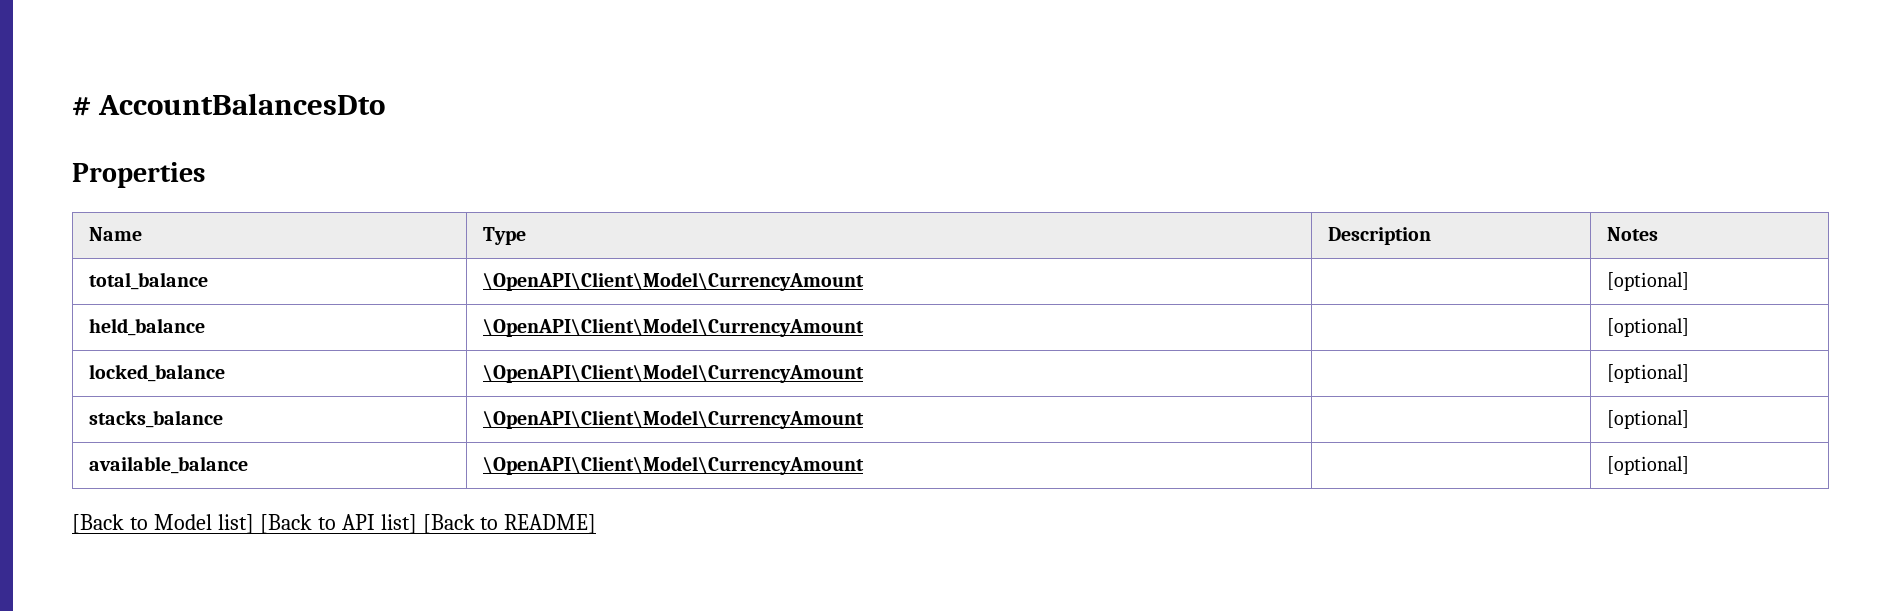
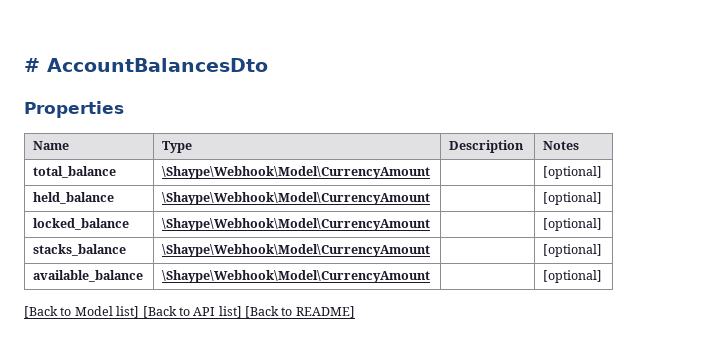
- total_balance | \OpenAPI\Client\Model\CurrencyAmount | | [optional]
+ total_balance | \Shaype\Webhook\Model\CurrencyAmount | | [optional]
- held_balance | \OpenAPI\Client\Model\CurrencyAmount | | [optional]
+ held_balance | \Shaype\Webhook\Model\CurrencyAmount | | [optional]
- locked_balance | \OpenAPI\Client\Model\CurrencyAmount | | [optional]
+ locked_balance | \Shaype\Webhook\Model\CurrencyAmount | | [optional]
- stacks_balance | \OpenAPI\Client\Model\CurrencyAmount | | [optional]
+ stacks_balance | \Shaype\Webhook\Model\CurrencyAmount | | [optional]
- available_balance | \OpenAPI\Client\Model\CurrencyAmount | | [optional]
+ available_balance | \Shaype\Webhook\Model\CurrencyAmount | | [optional]

